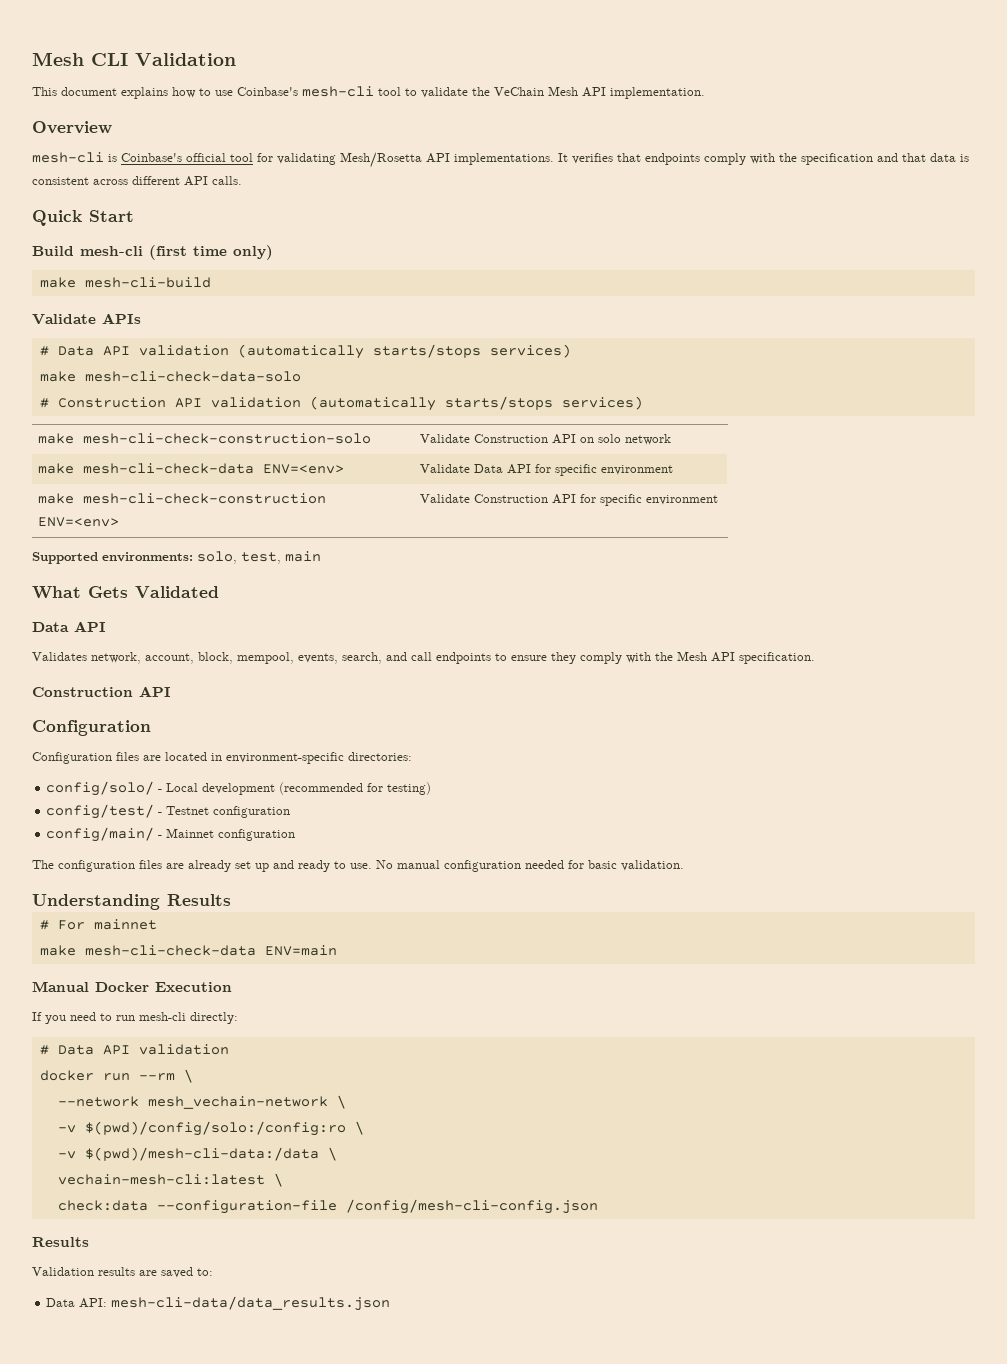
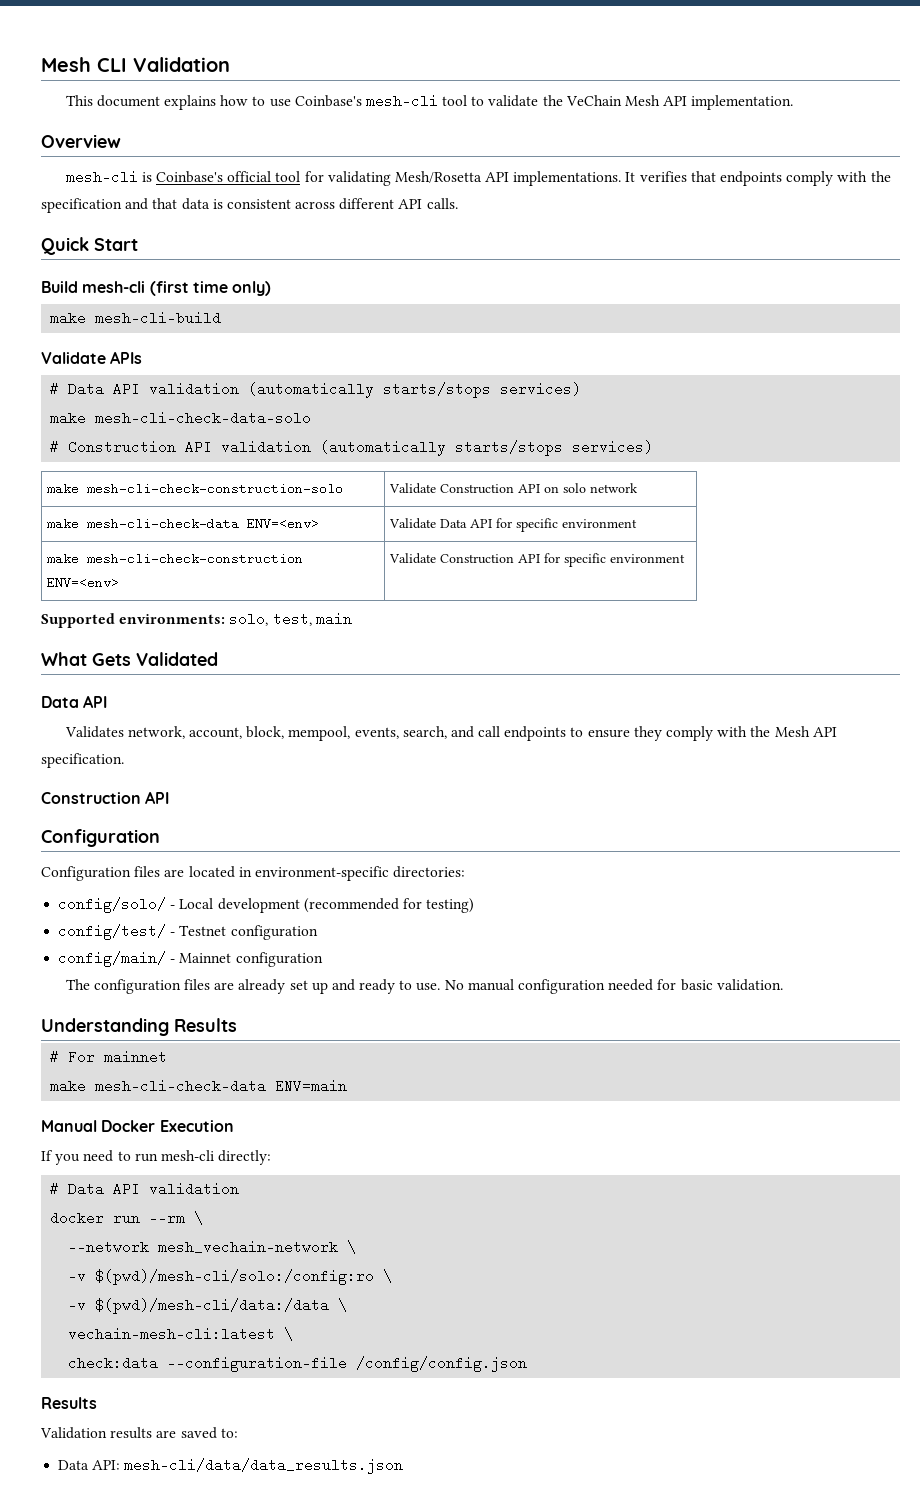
- -v $(pwd)/config/solo:/config:ro \
- -v $(pwd)/mesh-cli-data:/data \
+ -v $(pwd)/mesh-cli/solo:/config:ro \
+ -v $(pwd)/mesh-cli/data:/data \
- check:data --configuration-file /config/mesh-cli-config.json
+ check:data --configuration-file /config/config.json
- Data API: mesh-cli-data/data_results.json
+ Data API: mesh-cli/data/data_results.json

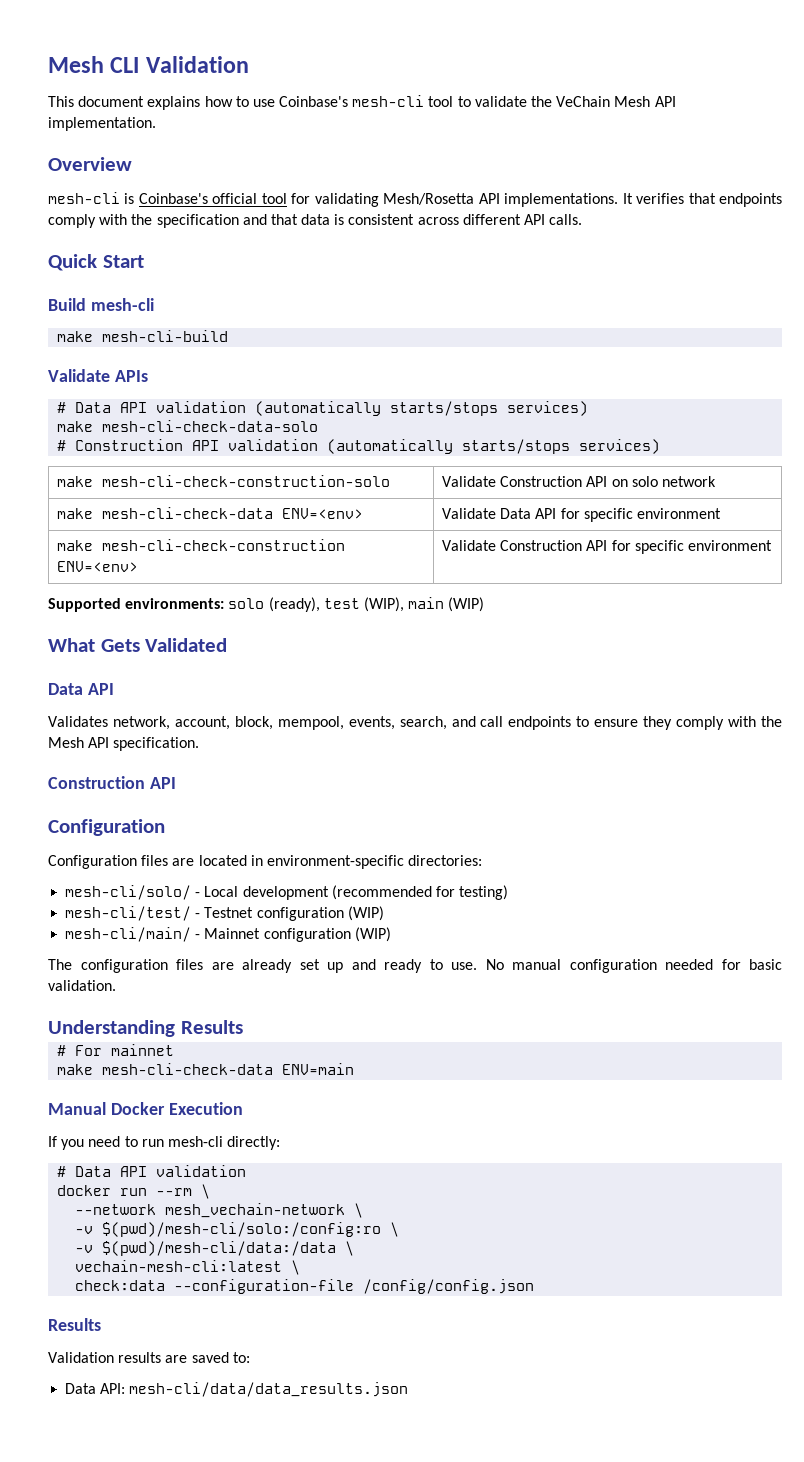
- Build mesh-cli (first time only)
+ Build mesh-cli
- Supported environments: solo, test, main
+ Supported environments: solo (ready), test (WIP), main (WIP)
- config/solo/ - Local development (recommended for testing)
+ mesh-cli/solo/ - Local development (recommended for testing)
- config/test/ - Testnet configuration
- config/main/ - Mainnet configuration
+ mesh-cli/test/ - Testnet configuration (WIP)
+ mesh-cli/main/ - Mainnet configuration (WIP)

